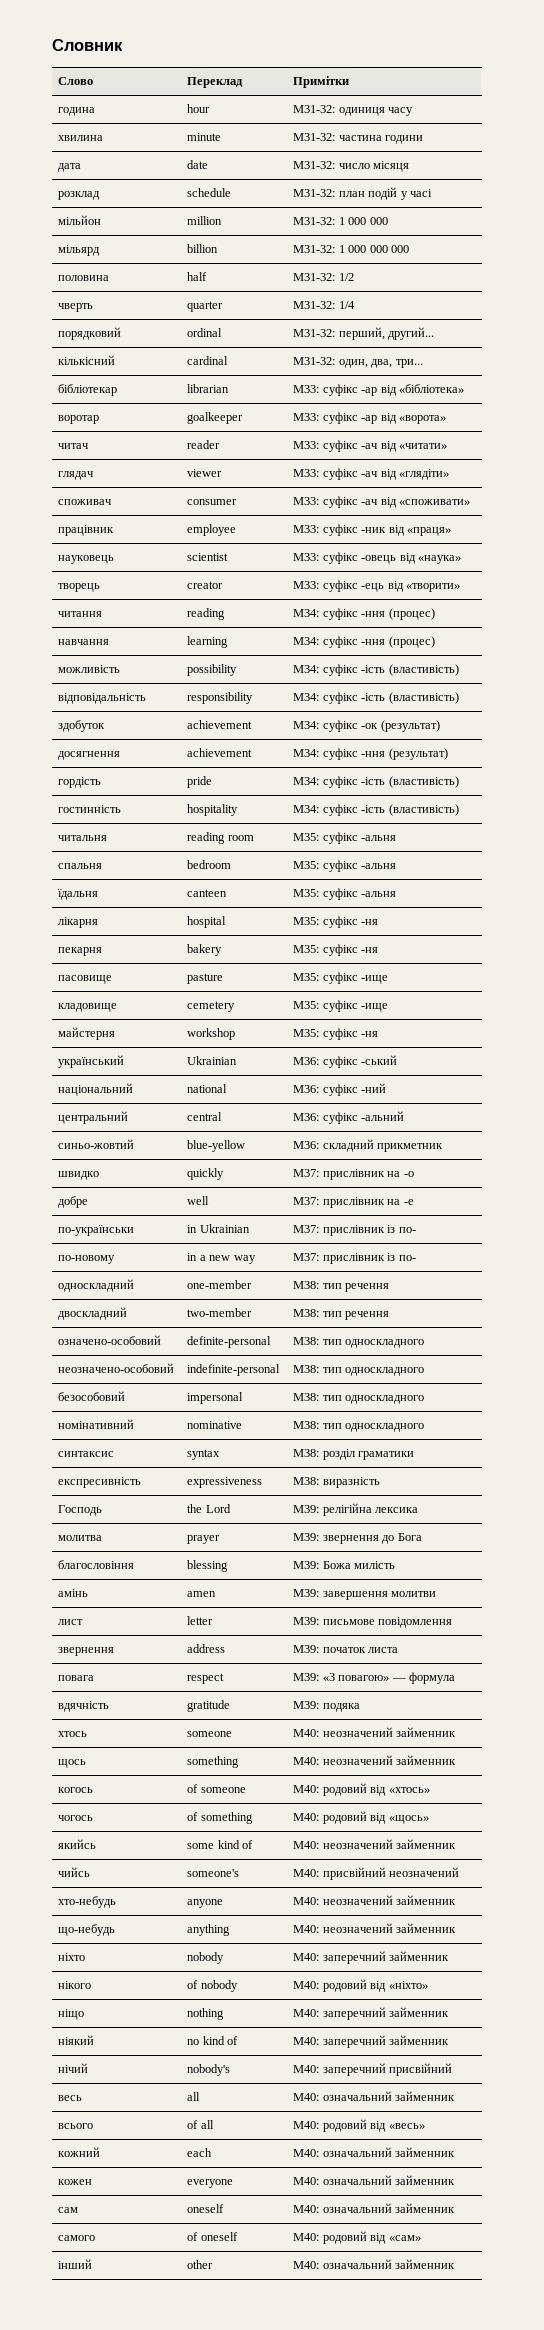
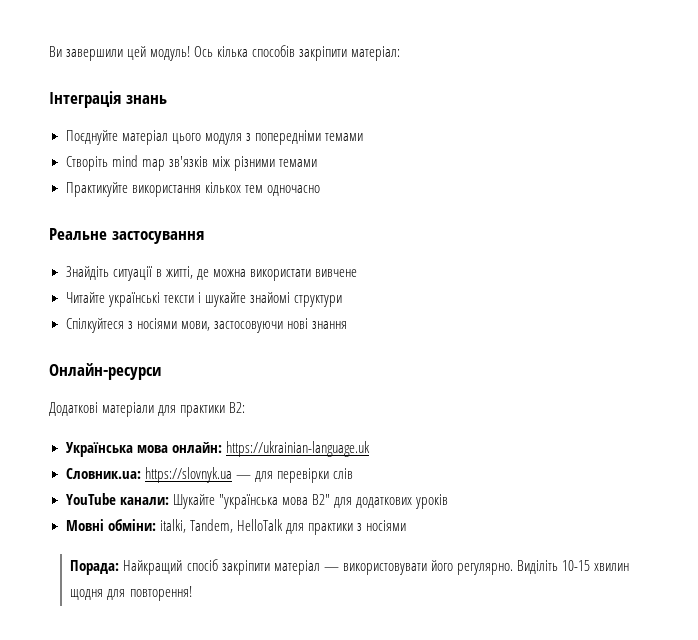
- Словник
- Слово | Переклад | Примітки
- година | hour | М31-32: одиниця часу
- хвилина | minute | М31-32: частина години
- дата | date | М31-32: число місяця
- розклад | schedule | М31-32: план подій у часі
- мільйон | million | М31-32: 1 000 000
- мільярд | billion | М31-32: 1 000 000 000
- половина | half | М31-32: 1/2
- чверть | quarter | М31-32: 1/4
- порядковий | ordinal | М31-32: перший, другий...
- кількісний | cardinal | М31-32: один, два, три...
- бібліотекар | librarian | М33: суфікс -ар від «бібліотека»
- воротар | goalkeeper | М33: суфікс -ар від «ворота»
- читач | reader | М33: суфікс -ач від «читати»
- глядач | viewer | М33: суфікс -ач від «глядіти»
- споживач | consumer | М33: суфікс -ач від «споживати»
- працівник | employee | М33: суфікс -ник від «праця»
- науковець | scientist | М33: суфікс -овець від «наука»
- творець | creator | М33: суфікс -ець від «творити»
- читання | reading | М34: суфікс -ння (процес)
- навчання | learning | М34: суфікс -ння (процес)
- можливість | possibility | М34: суфікс -ість (властивість)
- відповідальність | responsibility | М34: суфікс -ість (властивість)
- здобуток | achievement | М34: суфікс -ок (результат)
- досягнення | achievement | М34: суфікс -ння (результат)
- гордість | pride | М34: суфікс -ість (властивість)
- гостинність | hospitality | М34: суфікс -ість (властивість)
- читальня | reading room | М35: суфікс -альня
- спальня | bedroom | М35: суфікс -альня
- їдальня | canteen | М35: суфікс -альня
- лікарня | hospital | М35: суфікс -ня
- пекарня | bakery | М35: суфікс -ня
- пасовище | pasture | М35: суфікс -ище
- кладовище | cemetery | М35: суфікс -ище
- майстерня | workshop | М35: суфікс -ня
- український | Ukrainian | М36: суфікс -ський
- національний | national | М36: суфікс -ний
- центральний | central | М36: суфікс -альний
- синьо-жовтий | blue-yellow | М36: складний прикметник
- швидко | quickly | М37: прислівник на -о
- добре | well | М37: прислівник на -е
- по-українськи | in Ukrainian | М37: прислівник із по-
- по-новому | in a new way | М37: прислівник із по-
- односкладний | one-member | М38: тип речення
- двоскладний | two-member | М38: тип речення
- означено-особовий | definite-personal | М38: тип односкладного
- неозначено-особовий | indefinite-personal | М38: тип односкладного
- безособовий | impersonal | М38: тип односкладного
- номінативний | nominative | М38: тип односкладного
- синтаксис | syntax | М38: розділ граматики
- експресивність | expressiveness | М38: виразність
- Господь | the Lord | М39: релігійна лексика
- молитва | prayer | М39: звернення до Бога
- благословіння | blessing | М39: Божа милість
- амінь | amen | М39: завершення молитви
- лист | letter | М39: письмове повідомлення
- звернення | address | М39: початок листа
- повага | respect | М39: «З повагою» — формула
- вдячність | gratitude | М39: подяка
- хтось | someone | М40: неозначений займенник
- щось | something | М40: неозначений займенник
- когось | of someone | М40: родовий від «хтось»
- чогось | of something | М40: родовий від «щось»
- якийсь | some kind of | М40: неозначений займенник
- чийсь | someone's | М40: присвійний неозначений
- хто-небудь | anyone | М40: неозначений займенник
- що-небудь | anything | М40: неозначений займенник
- ніхто | nobody | М40: заперечний займенник
- нікого | of nobody | М40: родовий від «ніхто»
- ніщо | nothing | М40: заперечний займенник
- ніякий | no kind of | М40: заперечний займенник
- нічий | nobody's | М40: заперечний присвійний
- весь | all | М40: означальний займенник
- всього | of all | М40: родовий від «весь»
- кожний | each | М40: означальний займенник
- кожен | everyone | М40: означальний займенник
- сам | oneself | М40: означальний займенник
- самого | of oneself | М40: родовий від «сам»
- інший | other | М40: означальний займенник
+ Ви завершили цей модуль! Ось кілька способів закріпити матеріал:
+ Інтеграція знань
+ Поєднуйте матеріал цього модуля з попередніми темами
+ Створіть mind map зв'язків між різними темами
+ Практикуйте використання кількох тем одночасно
+ Реальне застосування
+ Знайдіть ситуації в житті, де можна використати вивчене
+ Читайте українські тексти і шукайте знайомі структури
+ Спілкуйтеся з носіями мови, застосовуючи нові знання
+ Онлайн-ресурси
+ Додаткові матеріали для практики B2:
+ Українська мова онлайн: https://ukrainian-language.uk
+ Словник.ua: https://slovnyk.ua — для перевірки слів
+ YouTube канали: Шукайте "українська мова B2" для додаткових уроків
+ Мовні обміни: italki, Tandem, HelloTalk для практики з носіями
+ Порада: Найкращий спосіб закріпити матеріал — використовувати його регулярно. Виділіть 10-15 хвилин щодня для повторення!

